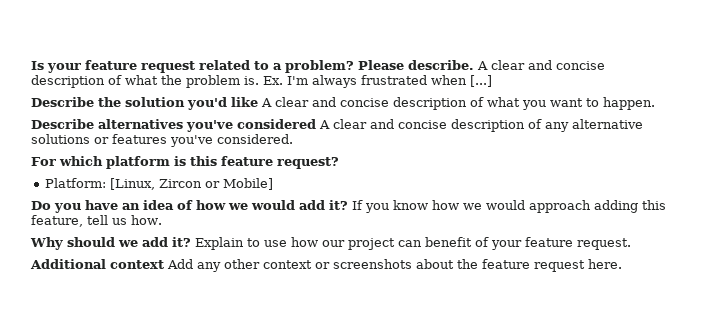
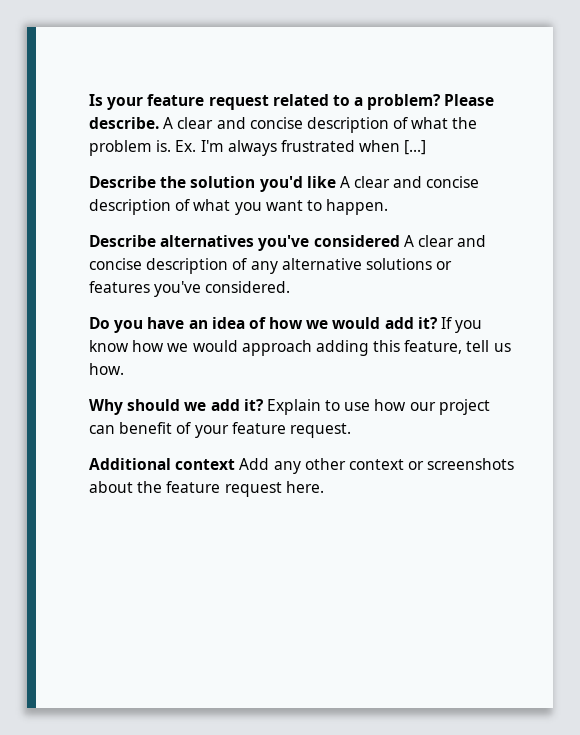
- For which platform is this feature request?
- Platform: [Linux, Zircon or Mobile]

